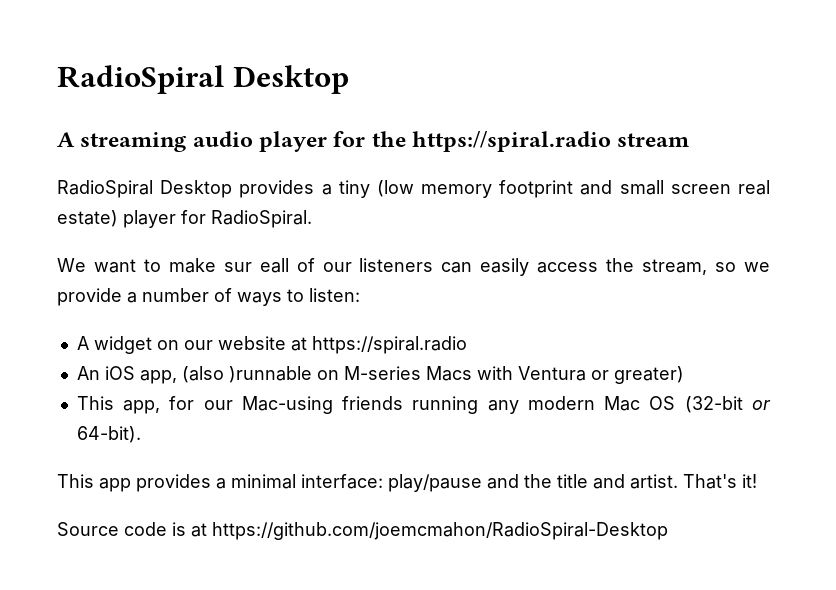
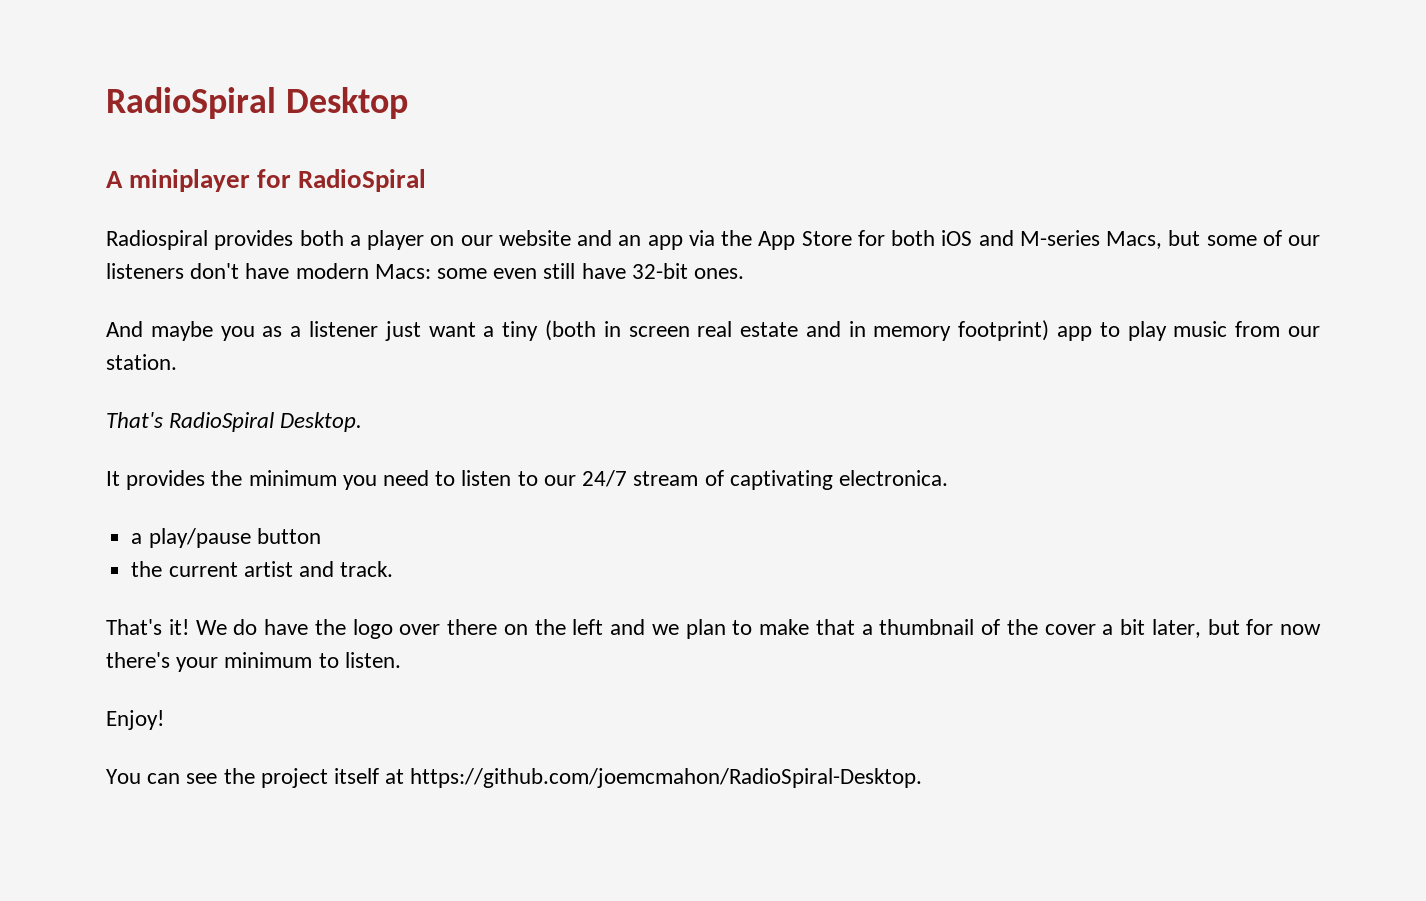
- A streaming audio player for the https://spiral.radio stream
- RadioSpiral Desktop provides a tiny (low memory footprint and small screen real estate) player for RadioSpiral.
- We want to make sur eall of our listeners can easily access the stream, so we provide a number of ways to listen:
- A widget on our website at https://spiral.radio
- An iOS app, (also )runnable on M-series Macs with Ventura or greater)
- This app, for our Mac-using friends running any modern Mac OS (32-bit or 64-bit).
- This app provides a minimal interface: play/pause and the title and artist. That's it!
- Source code is at https://github.com/joemcmahon/RadioSpiral-Desktop
+ A miniplayer for RadioSpiral
+ Radiospiral provides both a player on our website and an app via the App Store for both iOS and M-series Macs, but some of our listeners don't have modern Macs: some even still have 32-bit ones.
+ And maybe you as a listener just want a tiny (both in screen real estate and in memory footprint) app to play music from our station.
+ That's RadioSpiral Desktop.
+ It provides the minimum you need to listen to our 24/7 stream of captivating electronica.
+ a play/pause button
+ the current artist and track.
+ That's it! We do have the logo over there on the left and we plan to make that a thumbnail of the cover a bit later, but for now there's your minimum to listen.
+ Enjoy!
+ You can see the project itself at https://github.com/joemcmahon/RadioSpiral-Desktop.

